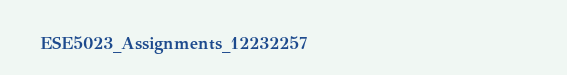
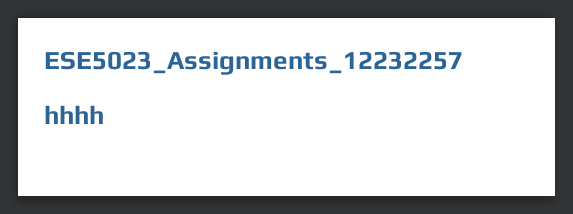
+ hhhh

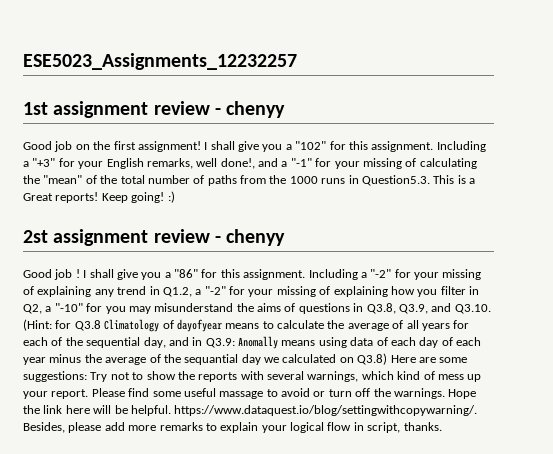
- hhhh
+ 1st assignment review - chenyy
+ Good job on the first assignment! I shall give you a "102" for this assignment. Including a "+3" for your English remarks, well done!, and a "-1" for your missing of calculating the "mean" of the total number of paths from the 1000 runs in Question5.3. This is a Great reports! Keep going! :)
+ 2st assignment review - chenyy
+ Good job ! I shall give you a "86" for this assignment. Including a "-2" for your missing of explaining any trend in Q1.2, a "-2" for your missing of explaining how you filter in Q2, a "-10" for you may misunderstand the aims of questions in Q3.8, Q3.9, and Q3.10. (Hint: for Q3.8 Climatology of dayofyear means to calculate the average of all years for each of the sequential day, and in Q3.9: Anomally means using data of each day of each year minus the average of the sequantial day we calculated on Q3.8) Here are some suggestions: Try not to show the reports with several warnings, which kind of mess up your report. Please find some useful massage to avoid or turn off the warnings. Hope the link here will be helpful. https://www.dataquest.io/blog/settingwithcopywarning/. Besides, please add more remarks to explain your logical flow in script, thanks.

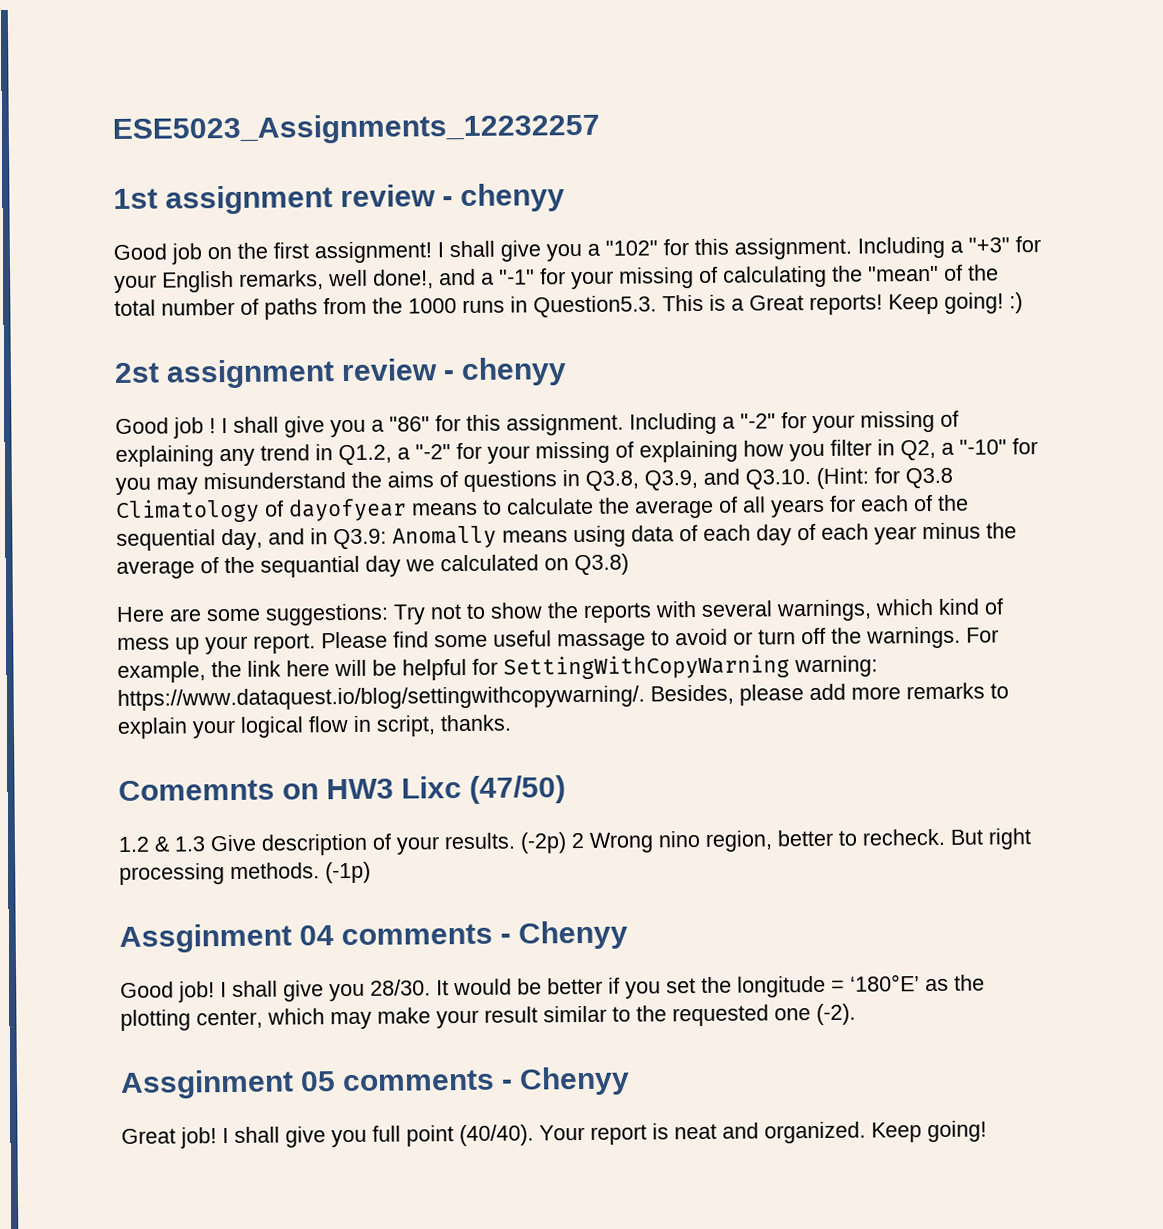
- Anomally means using data of each day of each year minus the average of the sequantial day we calculated on Q3.8) Here are some suggestions:
+ Anomally means using data of each day of each year minus the average of the sequantial day we calculated on Q3.8)
+ Here are some suggestions:
- Hope the link here will be helpful. https://www.dataquest.io/blog/settingwithcopywarning/. Besides, please add more remarks to explain your logical flow in script, thanks.
+ For example, the link here will be helpful for SettingWithCopyWarning warning: https://www.dataquest.io/blog/settingwithcopywarning/. Besides, please add more remarks to explain your logical flow in script, thanks.
+ Comemnts on HW3 Lixc (47/50)
+ 1.2 & 1.3 Give description of your results. (-2p) 2 Wrong nino region, better to recheck. But right processing methods. (-1p)
+ Assginment 04 comments - Chenyy
+ Good job! I shall give you 28/30. It would be better if you set the longitude = ‘180°E’ as the plotting center, which may make your result similar to the requested one (-2).
+ Assginment 05 comments - Chenyy
+ Great job! I shall give you full point (40/40). Your report is neat and organized. Keep going!

